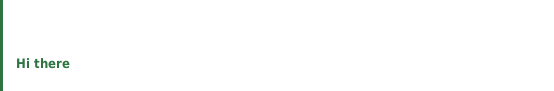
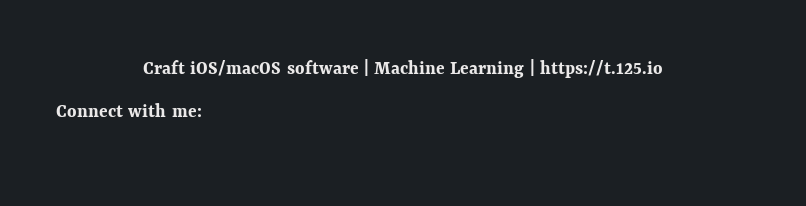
- Hi there
+ Craft iOS/macOS software | Machine Learning | https://t.125.io
+ Connect with me:

